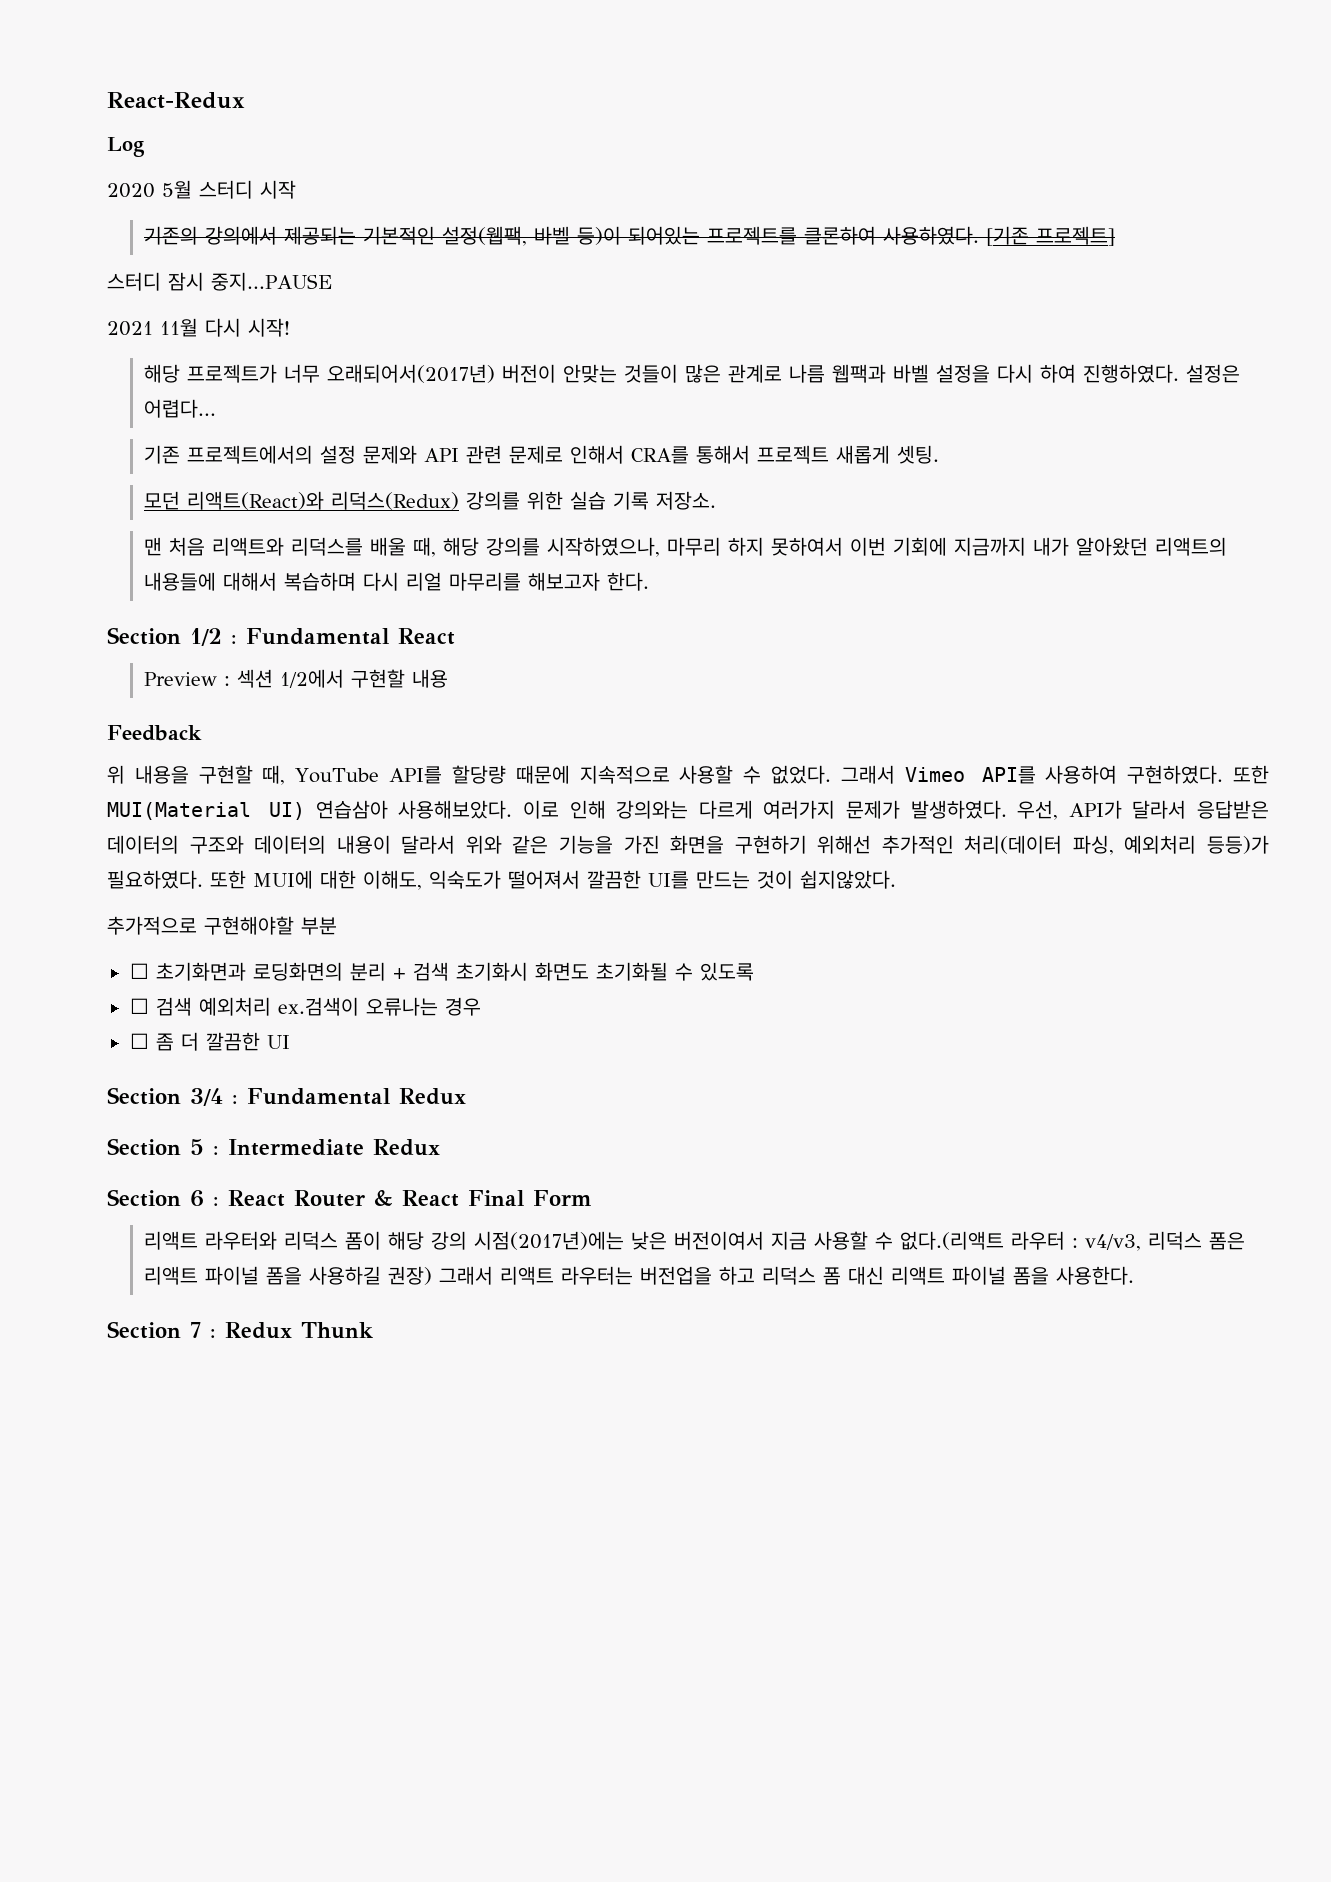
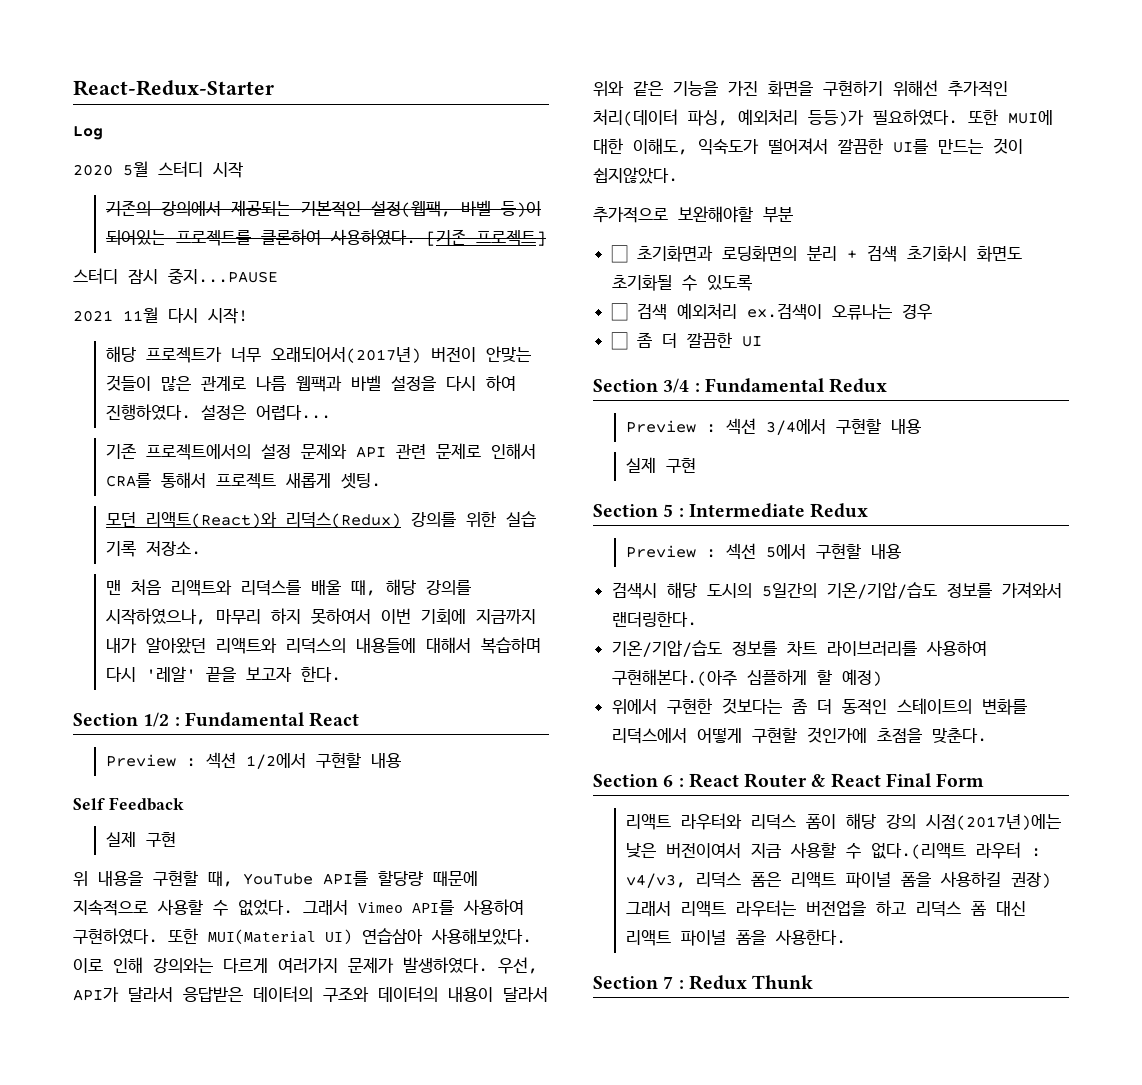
- React-Redux
+ React-Redux-Starter
- 맨 처음 리액트와 리덕스를 배울 때, 해당 강의를 시작하였으나, 마무리 하지 못하여서 이번 기회에 지금까지 내가 알아왔던 리액트의 내용들에 대해서 복습하며 다시 리얼 마무리를 해보고자 한다.
+ 맨 처음 리액트와 리덕스를 배울 때, 해당 강의를 시작하였으나, 마무리 하지 못하여서 이번 기회에 지금까지 내가 알아왔던 리액트와 리덕스의 내용들에 대해서 복습하며 다시 '레알' 끝을 보고자 한다.
- Feedback
+ Self Feedback
+ 실제 구현
- 추가적으로 구현해야할 부분
+ 추가적으로 보완해야할 부분
+ Preview : 섹션 3/4에서 구현할 내용
+ 실제 구현
+ Preview : 섹션 5에서 구현할 내용
+ 검색시 해당 도시의 5일간의 기온/기압/습도 정보를 가져와서 랜더링한다.
+ 기온/기압/습도 정보를 차트 라이브러리를 사용하여 구현해본다.(아주 심플하게 할 예정)
+ 위에서 구현한 것보다는 좀 더 동적인 스테이트의 변화를 리덕스에서 어떻게 구현할 것인가에 초점을 맞춘다.

